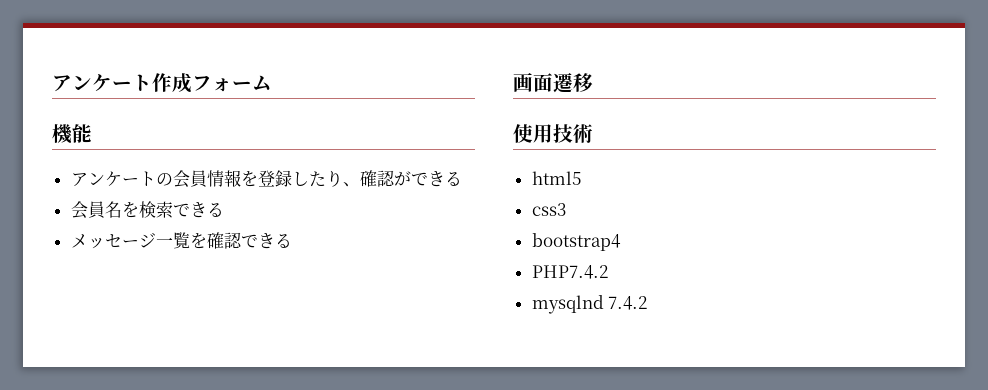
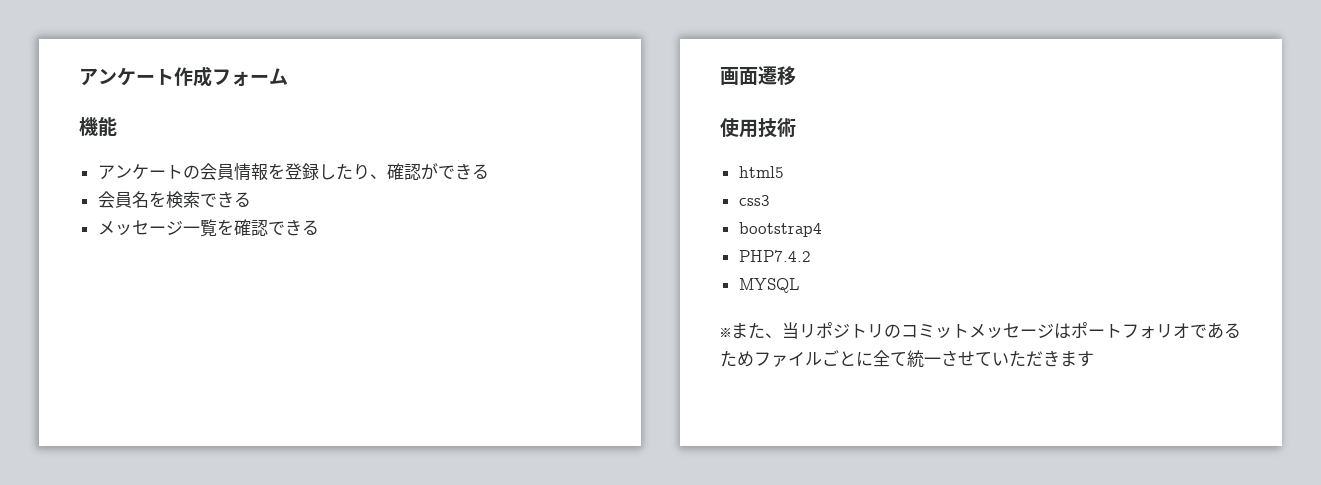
- mysqlnd 7.4.2
+ MYSQL
+ ※また、当リポジトリのコミットメッセージはポートフォリオであるためファイルごとに全て統一させていただきます

